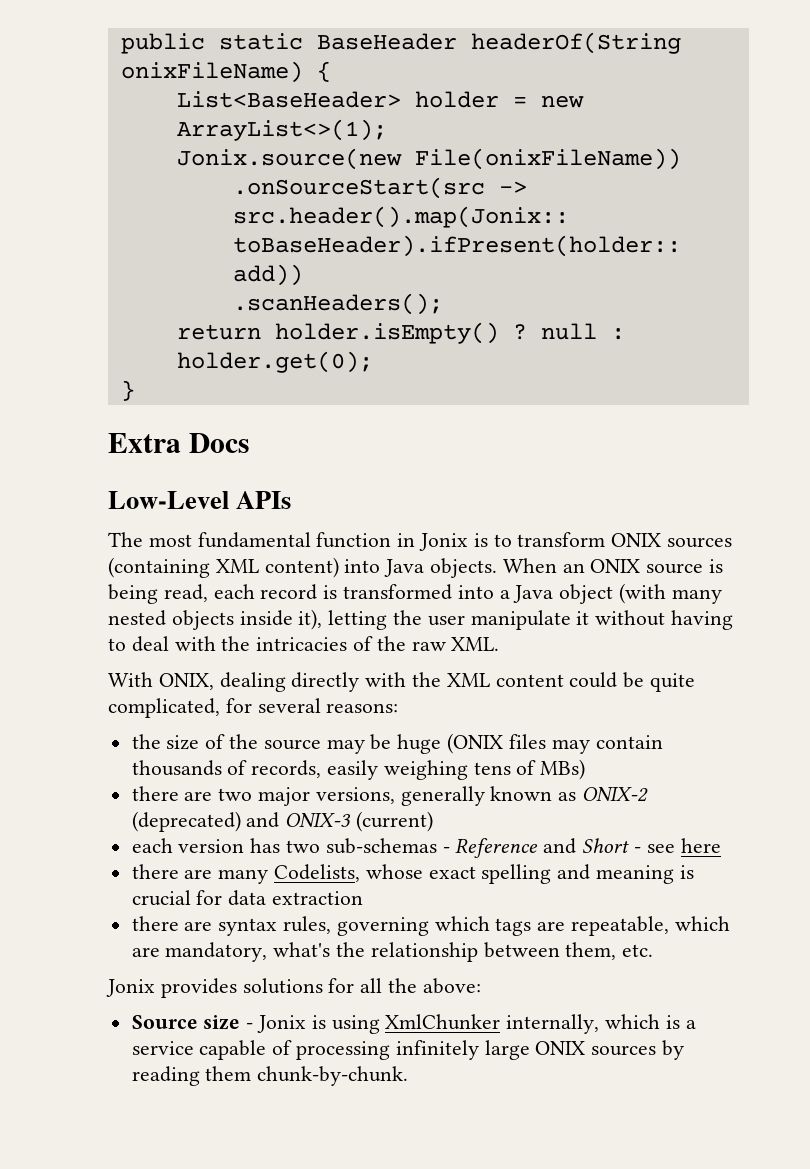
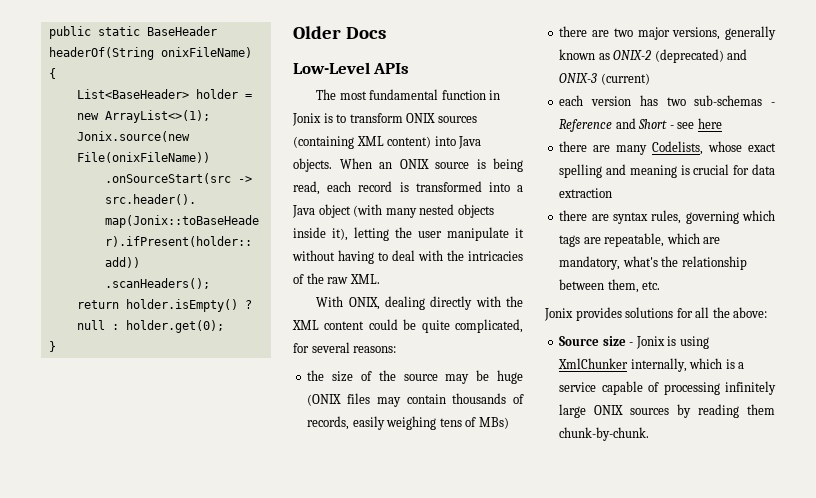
- Extra Docs
+ Older Docs

